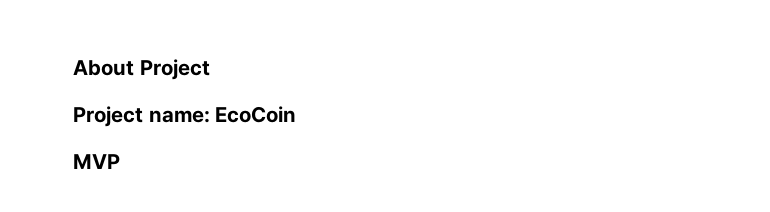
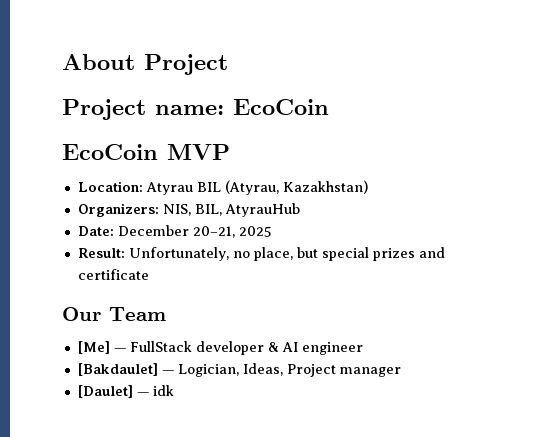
- MVP
+ EcoCoin MVP
+ Location: Atyrau BIL (Atyrau, Kazakhstan)
+ Organizers: NIS, BIL, AtyrauHub
+ Date: December 20–21, 2025
+ Result: Unfortunately, no place, but special prizes and certificate
+ Our Team
+ [Me] — FullStack developer & AI engineer
+ [Bakdaulet] — Logician, Ideas, Project manager
+ [Daulet] — idk

